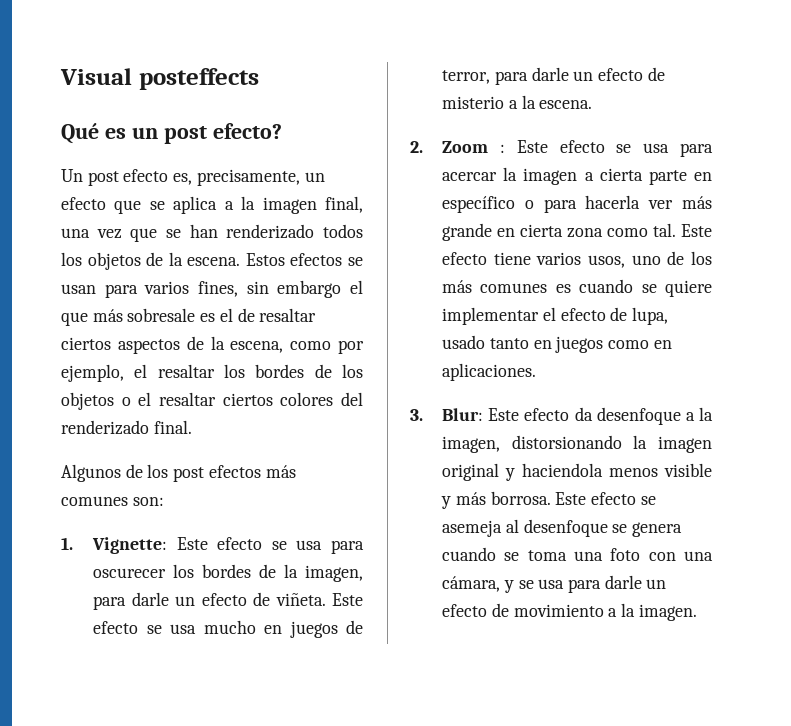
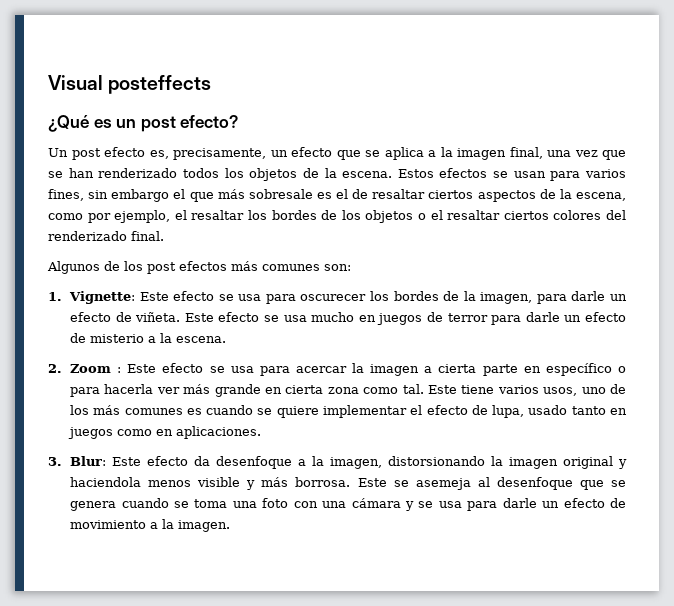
- Qué es un post efecto?
+ ¿Qué es un post efecto?
- Este efecto se usa mucho en juegos de terror, para darle un efecto de misterio a la escena.
+ Este efecto se usa mucho en juegos de terror para darle un efecto de misterio a la escena.
- Este efecto tiene varios usos, uno de los más comunes es cuando se quiere implementar el efecto de lupa, usado tanto en juegos como en aplicaciones.
+ Este tiene varios usos, uno de los más comunes es cuando se quiere implementar el efecto de lupa, usado tanto en juegos como en aplicaciones.
- Este efecto se asemeja al desenfoque se genera cuando se toma una foto con una cámara, y se usa para darle un efecto de movimiento a la imagen.
+ Este se asemeja al desenfoque que se genera cuando se toma una foto con una cámara y se usa para darle un efecto de movimiento a la imagen.

